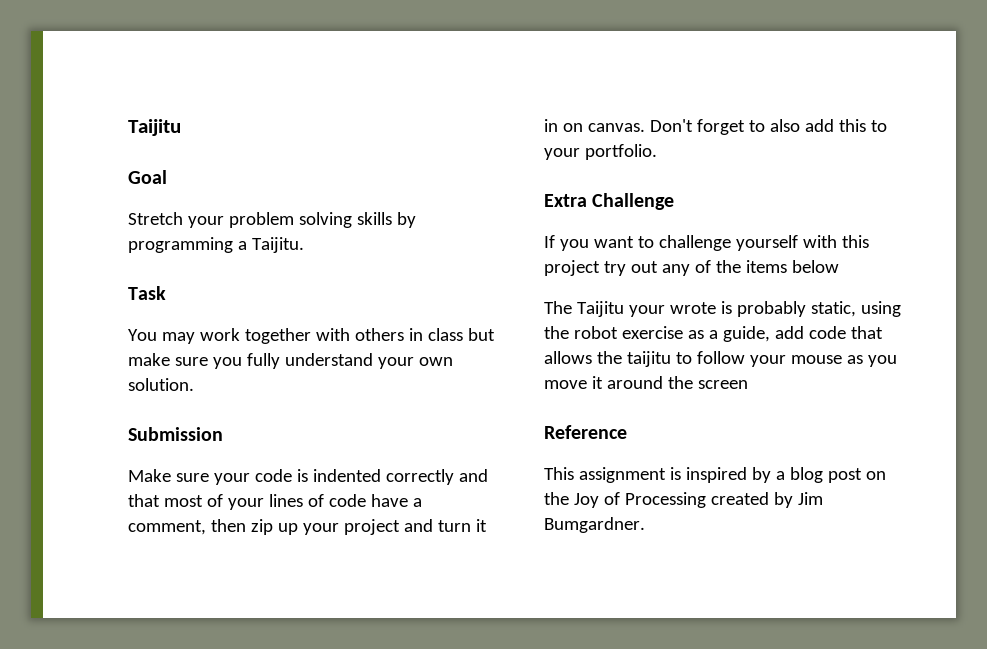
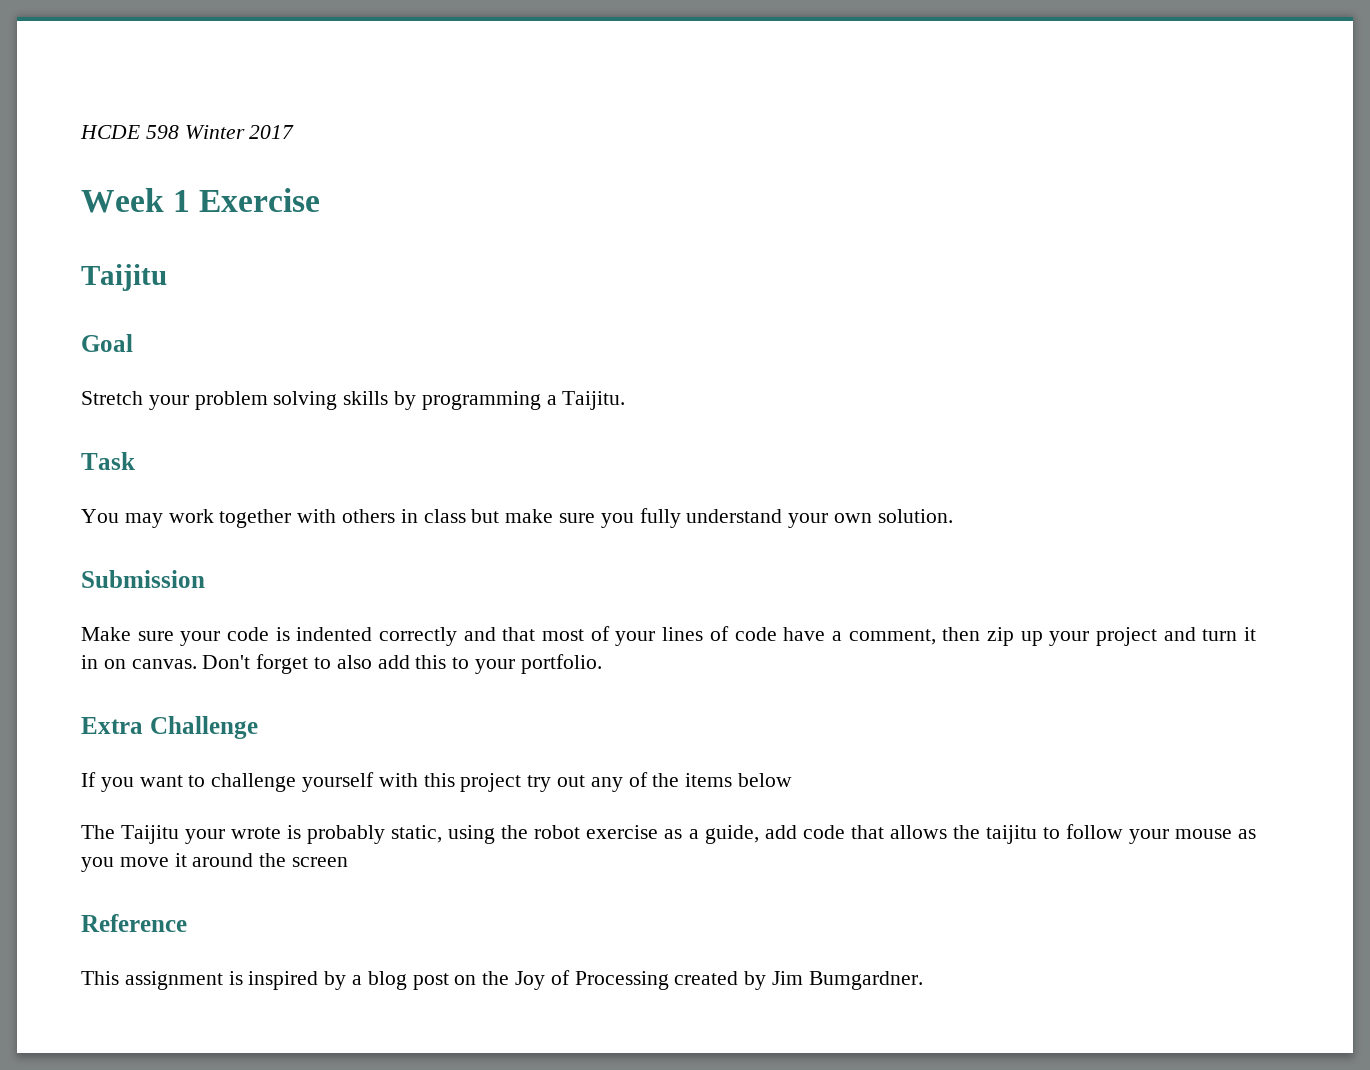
+ HCDE 598 Winter 2017
+ Week 1 Exercise

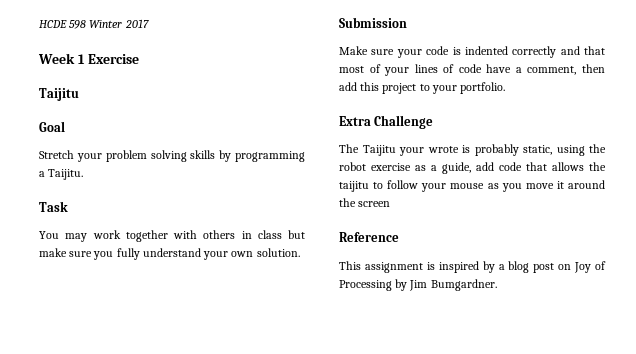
- Make sure your code is indented correctly and that most of your lines of code have a comment, then zip up your project and turn it in on canvas. Don't forget to also add this to your portfolio.
+ Make sure your code is indented correctly and that most of your lines of code have a comment, then add this project to your portfolio.
- If you want to challenge yourself with this project try out any of the items below
- This assignment is inspired by a blog post on the Joy of Processing created by Jim Bumgardner.
+ This assignment is inspired by a blog post on Joy of Processing by Jim Bumgardner.

